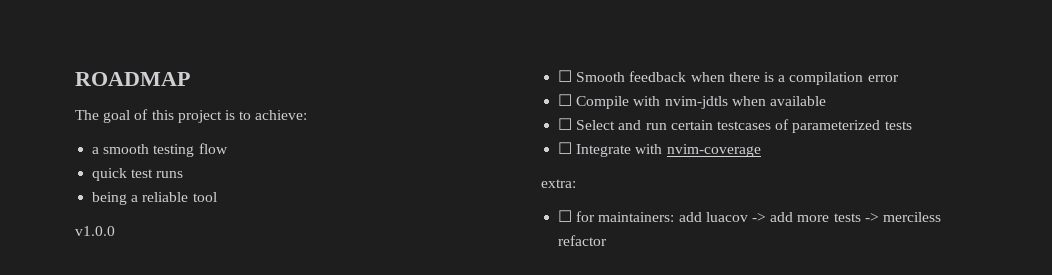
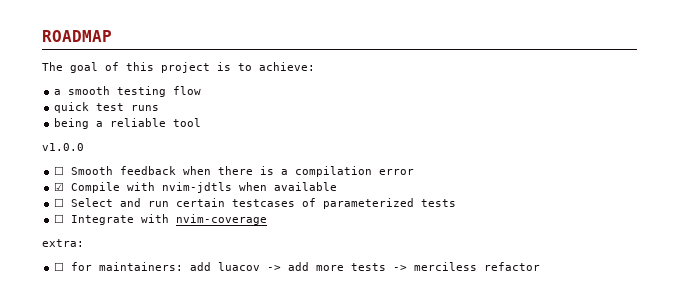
- ☐ Compile with nvim-jdtls when available
+ ☑ Compile with nvim-jdtls when available

